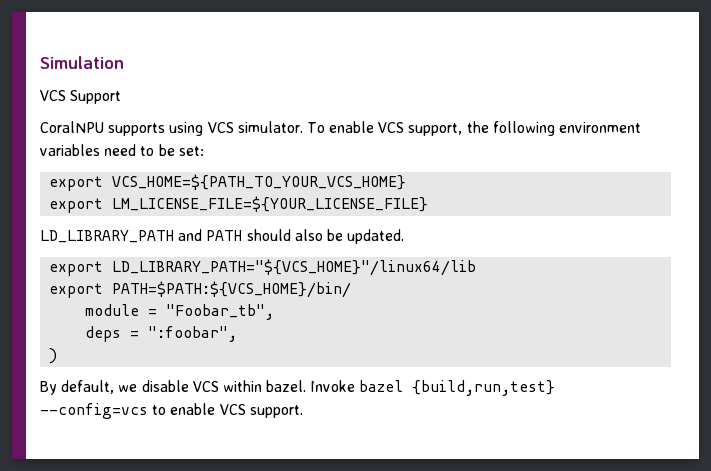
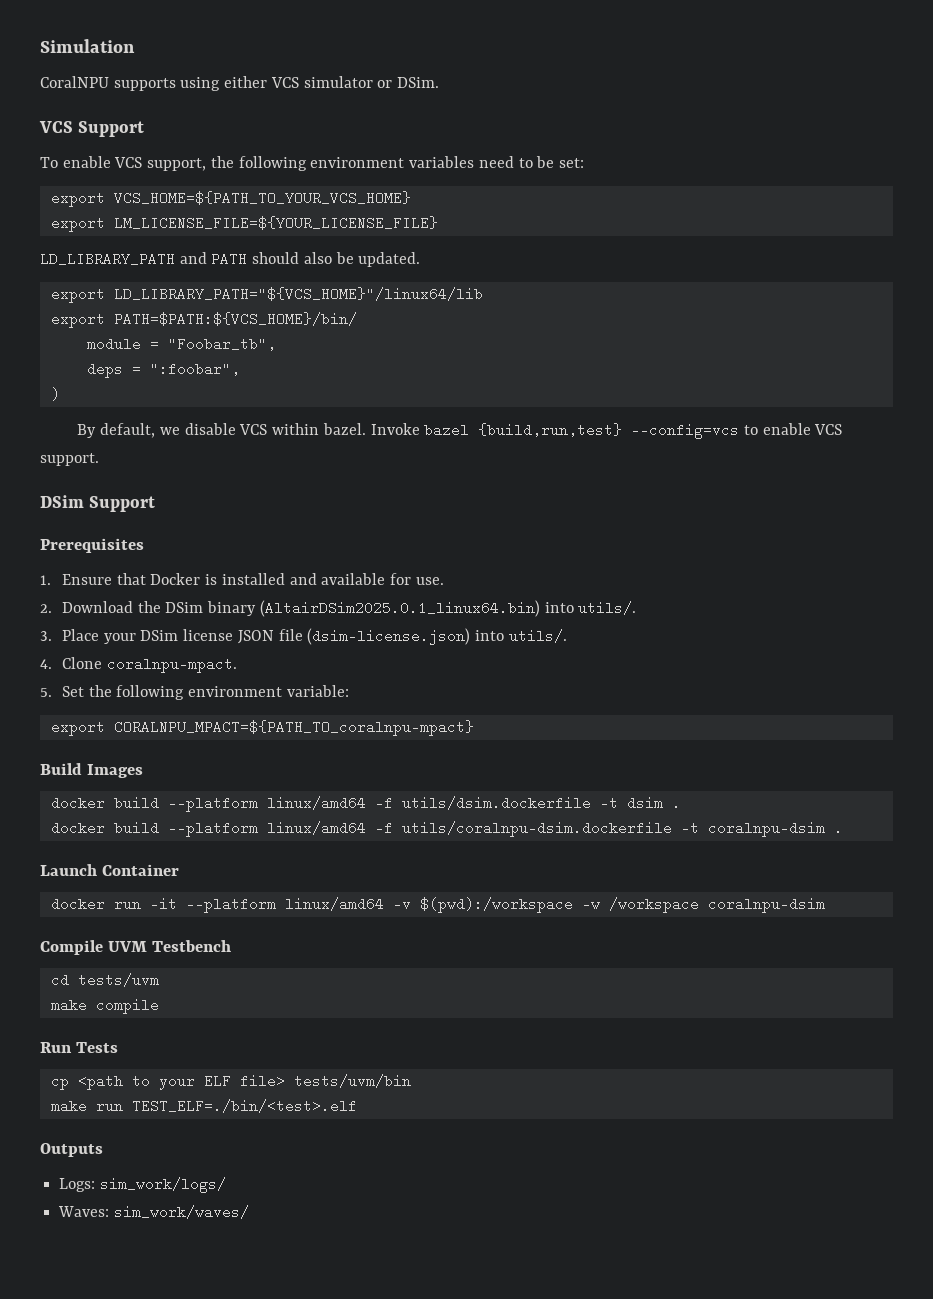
+ CoralNPU supports using either VCS simulator or DSim.
  VCS Support
- CoralNPU supports using VCS simulator. To enable VCS support, the following environment variables need to be set:
+ To enable VCS support, the following environment variables need to be set:
+ DSim Support
+ Prerequisites
+ 1. Ensure that Docker is installed and available for use.
+ 2. Download the DSim binary (AltairDSim2025.0.1_linux64.bin) into utils/.
+ 3. Place your DSim license JSON file (dsim-license.json) into utils/.
+ 4. Clone coralnpu-mpact.
+ 5. Set the following environment variable:
+ export CORALNPU_MPACT=${PATH_TO_coralnpu-mpact}
+ Build Images
+ docker build --platform linux/amd64 -f utils/dsim.dockerfile -t dsim .
+ docker build --platform linux/amd64 -f utils/coralnpu-dsim.dockerfile -t coralnpu-dsim .
+ Launch Container
+ docker run -it --platform linux/amd64 -v $(pwd):/workspace -w /workspace coralnpu-dsim
+ Compile UVM Testbench
+ cd tests/uvm
+ make compile
+ Run Tests
+ cp <path to your ELF file> tests/uvm/bin
+ make run TEST_ELF=./bin/<test>.elf
+ Outputs
+ Logs: sim_work/logs/
+ Waves: sim_work/waves/

